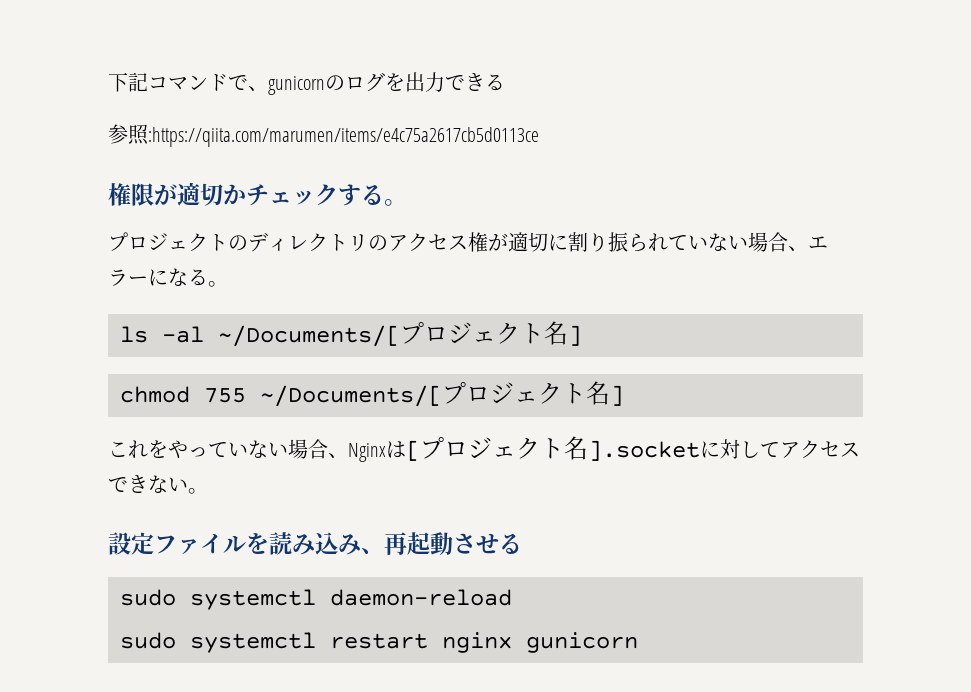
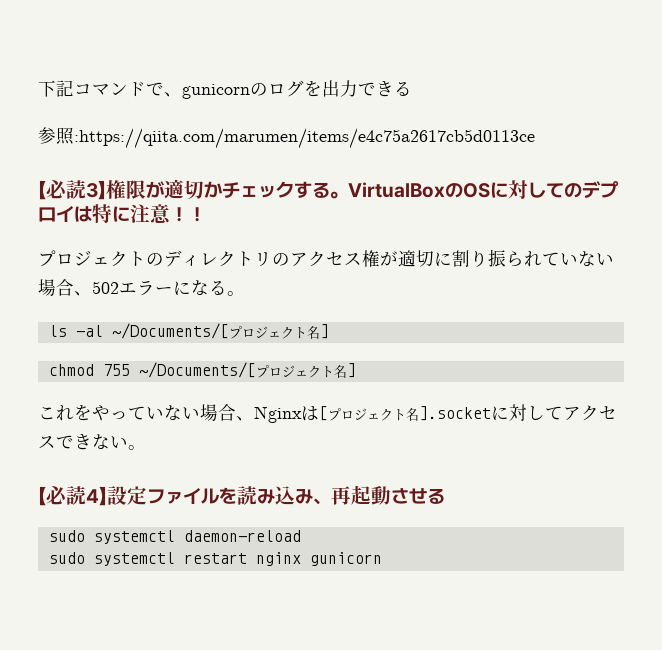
- 権限が適切かチェックする。
+ 【必読3】権限が適切かチェックする。VirtualBoxのOSに対してのデプロイは特に注意！！
- プロジェクトのディレクトリのアクセス権が適切に割り振られていない場合、エラーになる。
+ プロジェクトのディレクトリのアクセス権が適切に割り振られていない場合、502エラーになる。
- 設定ファイルを読み込み、再起動させる
+ 【必読4】設定ファイルを読み込み、再起動させる

